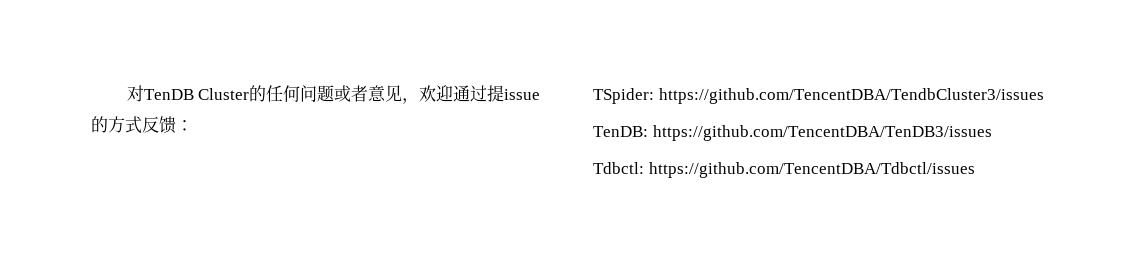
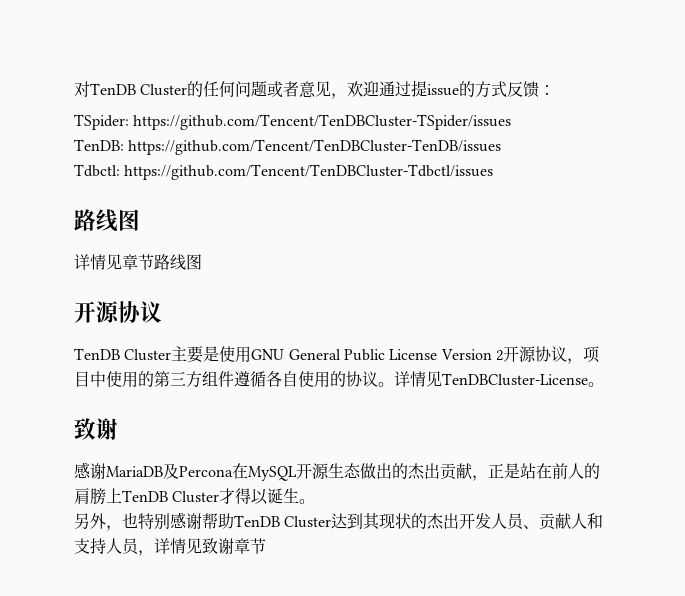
- TSpider: https://github.com/TencentDBA/TendbCluster3/issues
+ TSpider: https://github.com/Tencent/TenDBCluster-TSpider/issues
- TenDB: https://github.com/TencentDBA/TenDB3/issues
+ TenDB: https://github.com/Tencent/TenDBCluster-TenDB/issues
- Tdbctl: https://github.com/TencentDBA/Tdbctl/issues
+ Tdbctl: https://github.com/Tencent/TenDBCluster-Tdbctl/issues
+ 路线图
+ 详情见章节路线图
+ 开源协议
+ TenDB Cluster主要是使用GNU General Public License Version 2开源协议，项目中使用的第三方组件遵循各自使用的协议。详情见TenDBCluster-License。
+ 致谢
+ 感谢MariaDB及Percona在MySQL开源生态做出的杰出贡献，正是站在前人的肩膀上TenDB Cluster才得以诞生。
+ 另外，也特别感谢帮助TenDB Cluster达到其现状的杰出开发人员、贡献人和支持人员，详情见致谢章节

